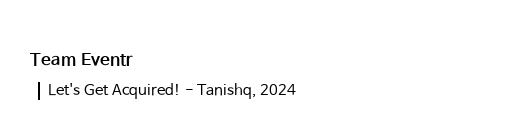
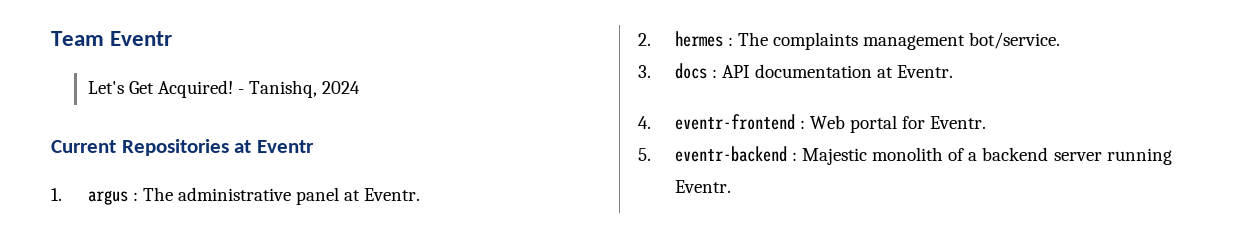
+ Current Repositories at Eventr
+ 1. argus : The administrative panel at Eventr.
+ 2. hermes : The complaints management bot/service.
+ 3. docs : API documentation at Eventr.
+ 4. eventr-frontend : Web portal for Eventr.
+ 5. eventr-backend : Majestic monolith of a backend server running Eventr.

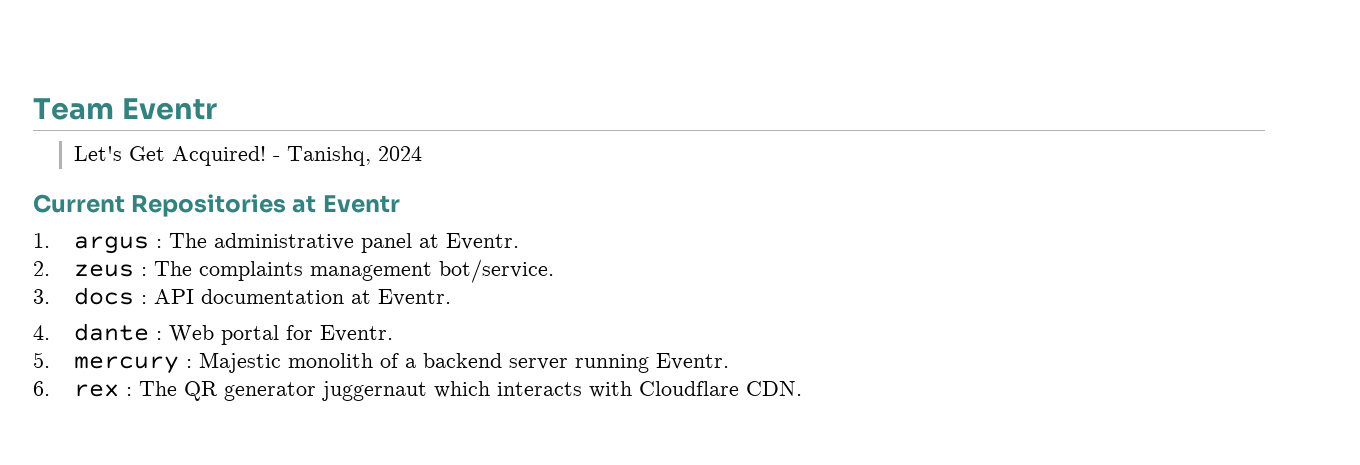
- 2. hermes : The complaints management bot/service.
+ 2. zeus : The complaints management bot/service.
- 4. eventr-frontend : Web portal for Eventr.
+ 4. dante : Web portal for Eventr.
- 5. eventr-backend : Majestic monolith of a backend server running Eventr.
+ 5. mercury : Majestic monolith of a backend server running Eventr.
+ 6. rex : The QR generator juggernaut which interacts with Cloudflare CDN.

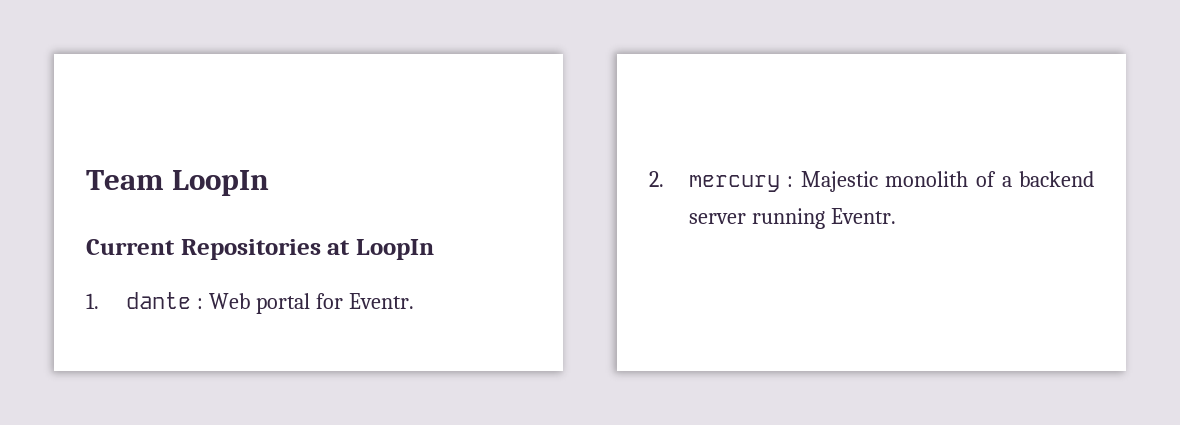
- Team Eventr
- Let's Get Acquired! - Tanishq, 2024
- Current Repositories at Eventr
- 1. argus : The administrative panel at Eventr.
- 2. zeus : The complaints management bot/service.
- 3. docs : API documentation at Eventr.
- 4. dante : Web portal for Eventr.
+ Team LoopIn
+ Current Repositories at LoopIn
+ 1. dante : Web portal for Eventr.
- 5. mercury : Majestic monolith of a backend server running Eventr.
+ 2. mercury : Majestic monolith of a backend server running Eventr.
- 6. rex : The QR generator juggernaut which interacts with Cloudflare CDN.

